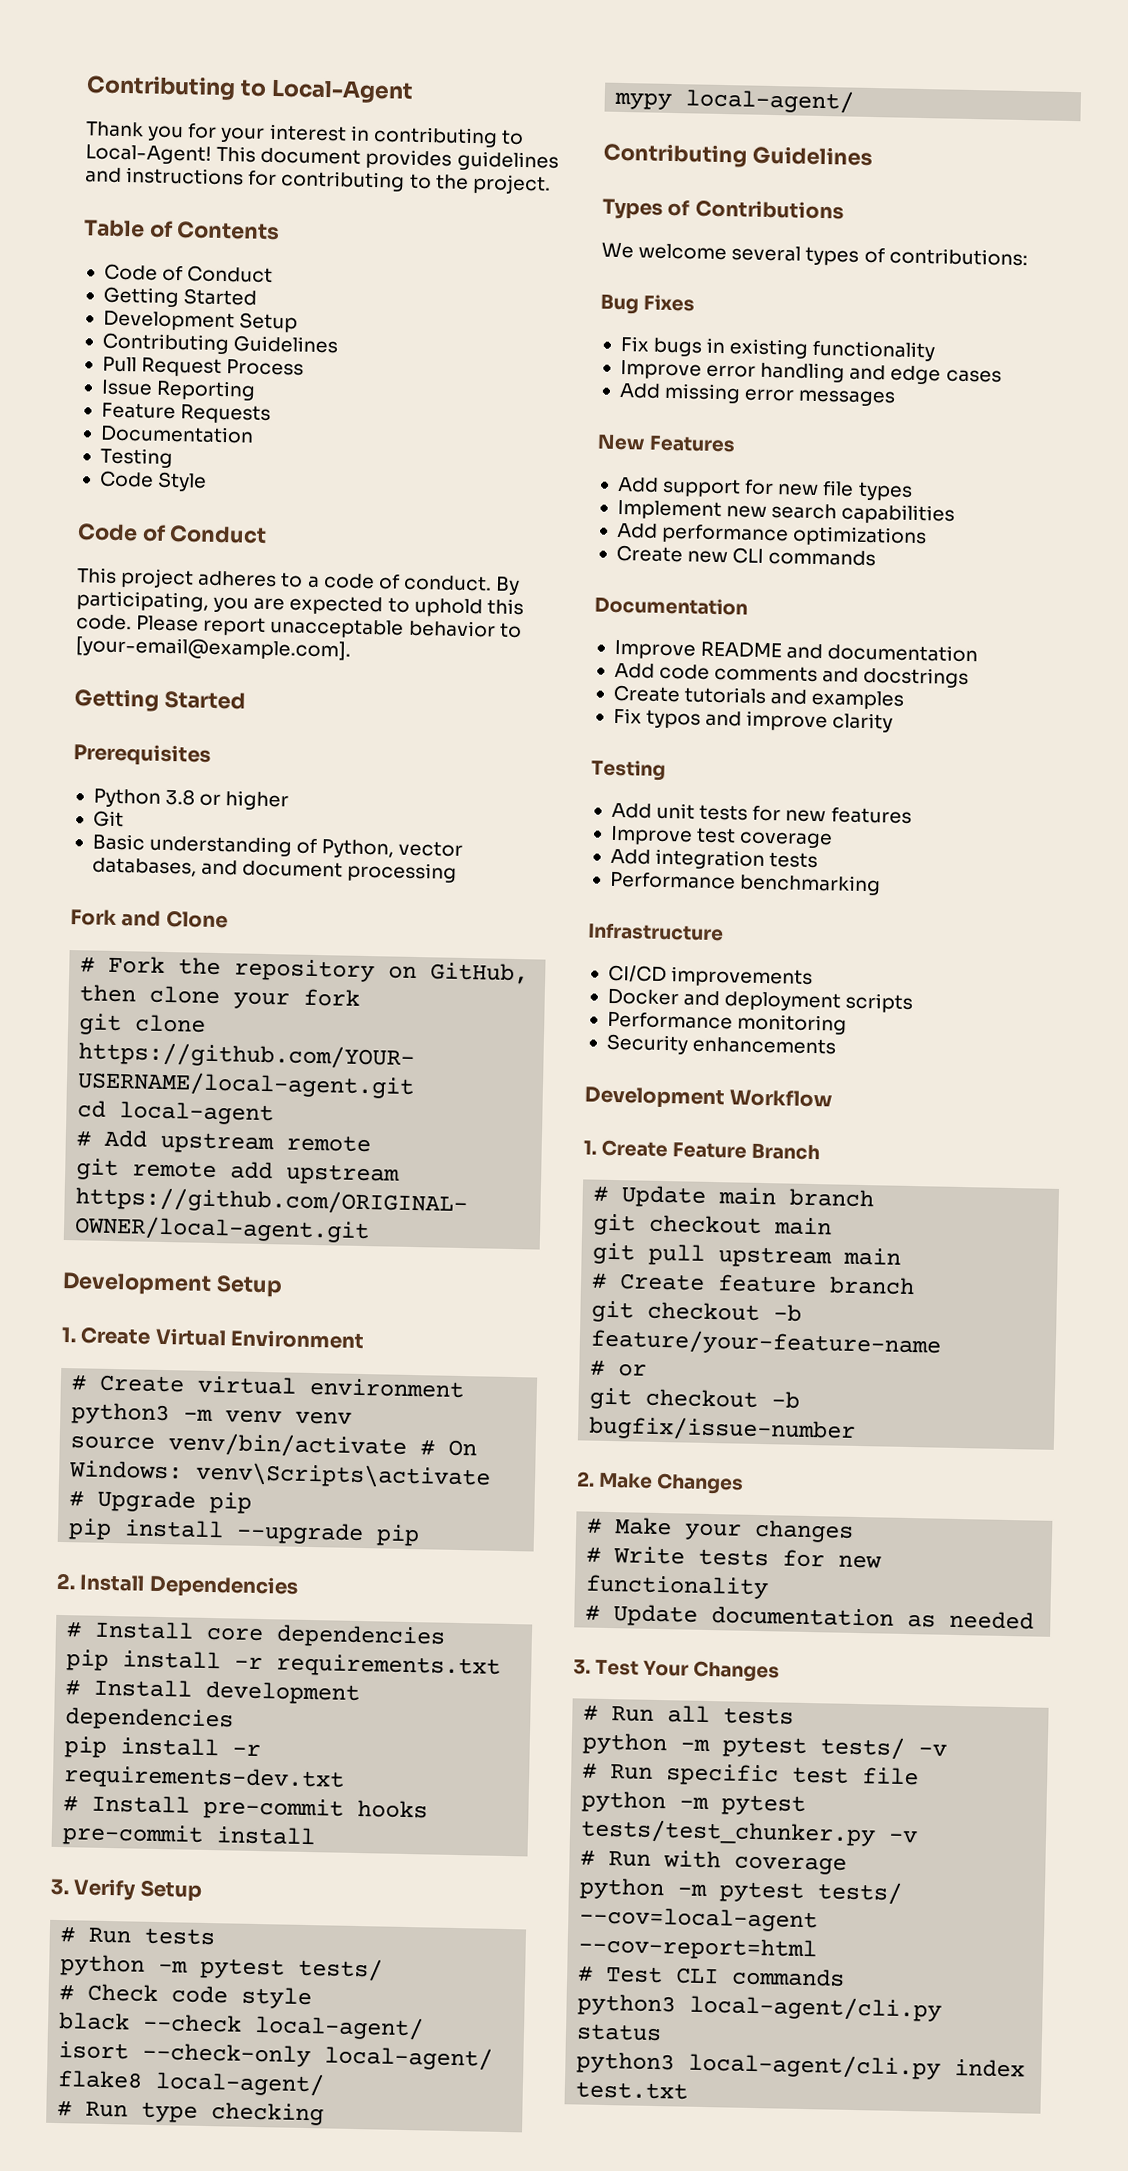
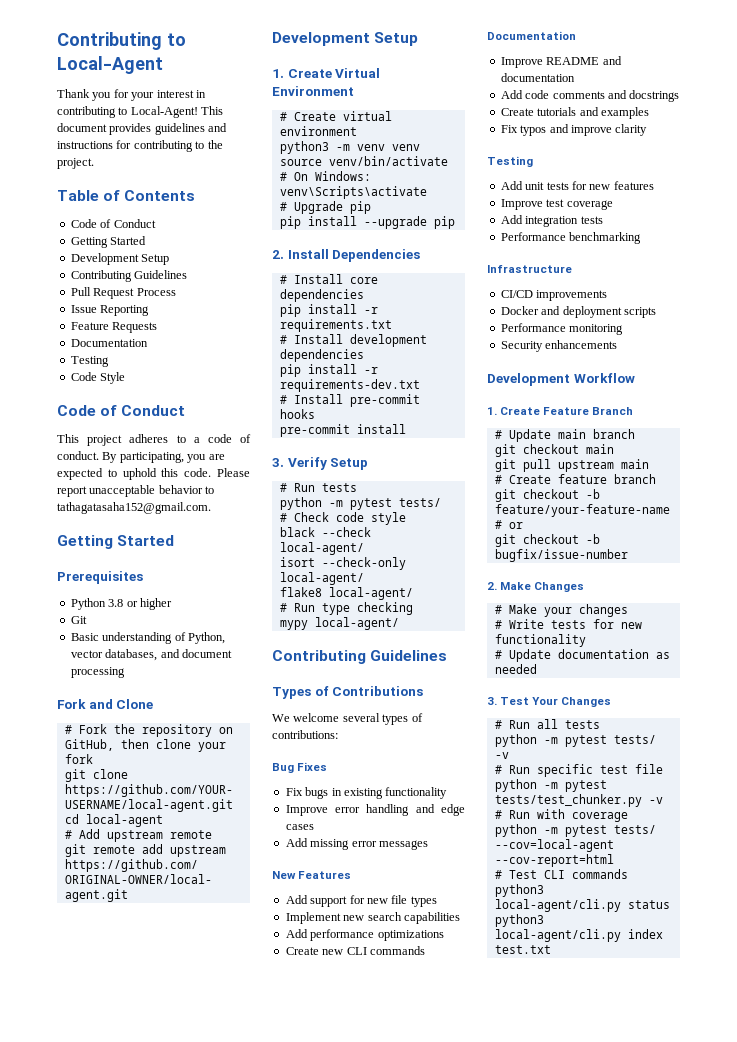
- Please report unacceptable behavior to [your-email@example.com].
+ Please report unacceptable behavior to tathagatasaha152@gmail.com.

